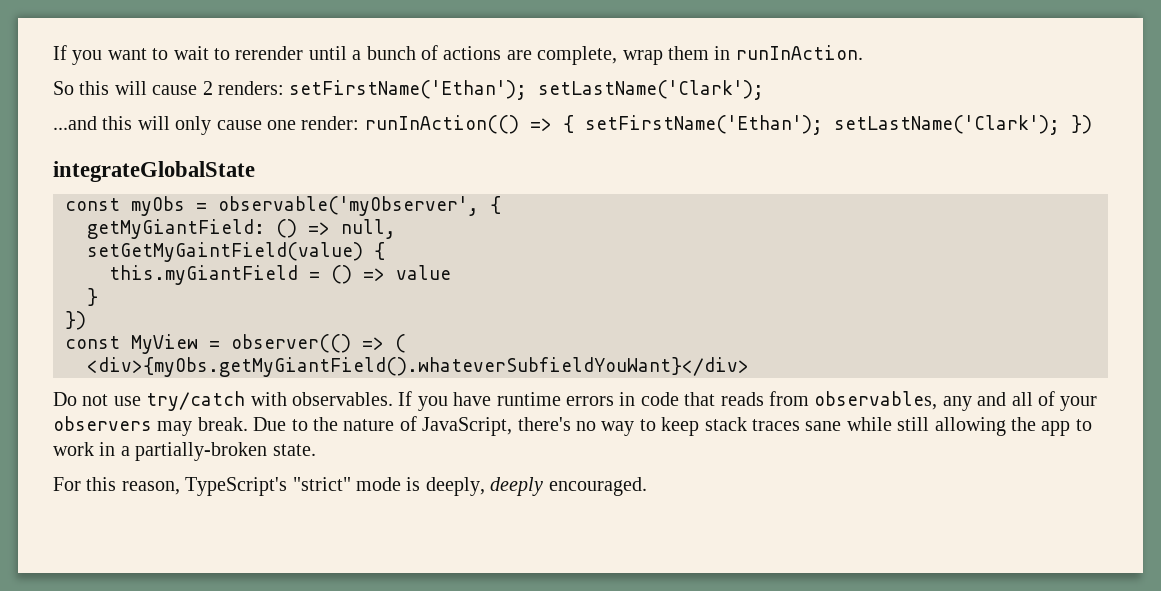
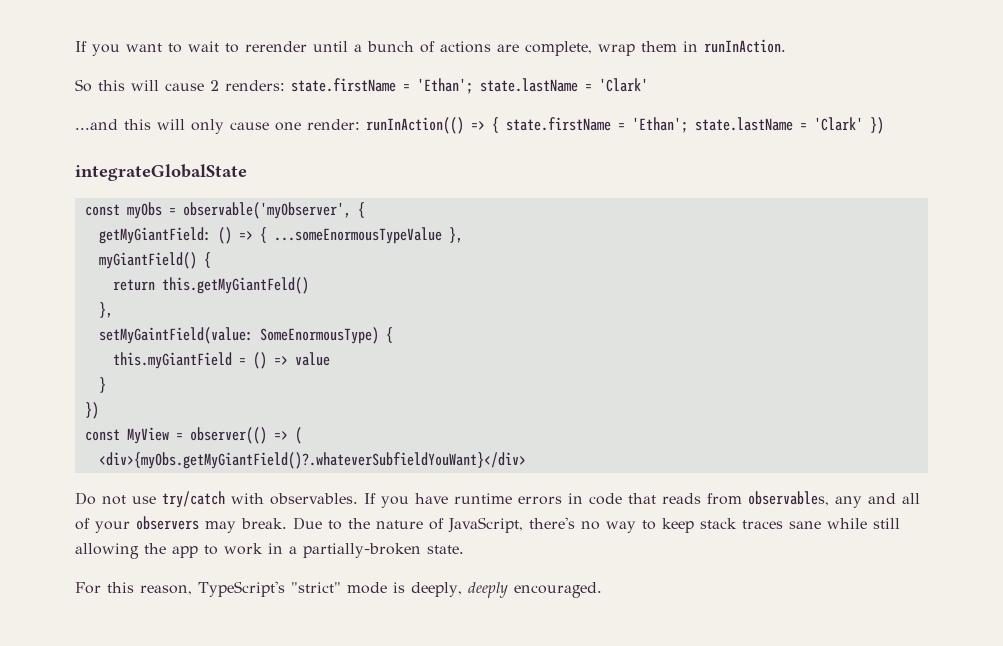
- So this will cause 2 renders: setFirstName('Ethan'); setLastName('Clark');
+ So this will cause 2 renders: state.firstName = 'Ethan'; state.lastName = 'Clark'
- ...and this will only cause one render: runInAction(() => { setFirstName('Ethan'); setLastName('Clark'); })
+ ...and this will only cause one render: runInAction(() => { state.firstName = 'Ethan'; state.lastName = 'Clark' })
- getMyGiantField: () => null,
- setGetMyGaintField(value) {
+ getMyGiantField: () => { ...someEnormousTypeValue },
+ myGiantField() {
+ return this.getMyGiantFeld()
+ },
+ setMyGaintField(value: SomeEnormousType) {
- <div>{myObs.getMyGiantField().whateverSubfieldYouWant}</div>
+ <div>{myObs.getMyGiantField()?.whateverSubfieldYouWant}</div>

